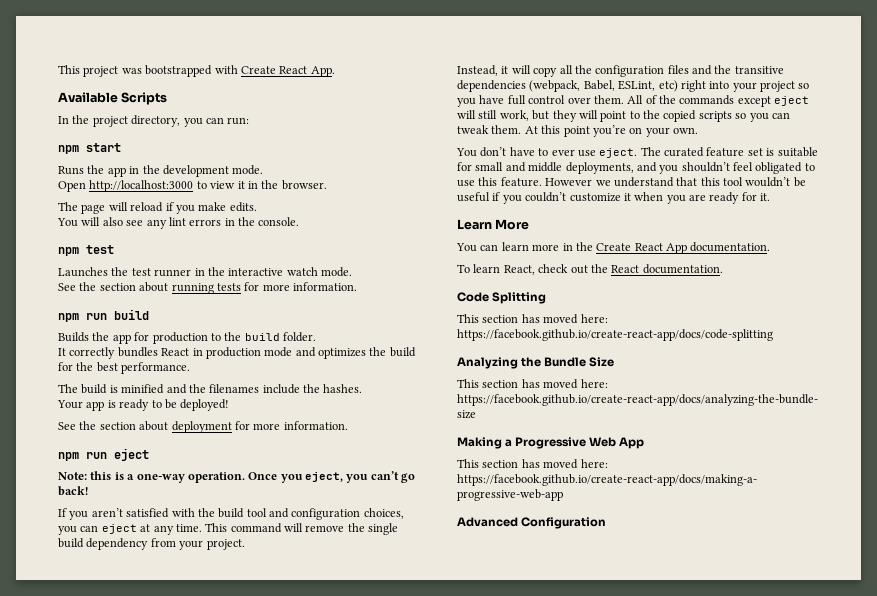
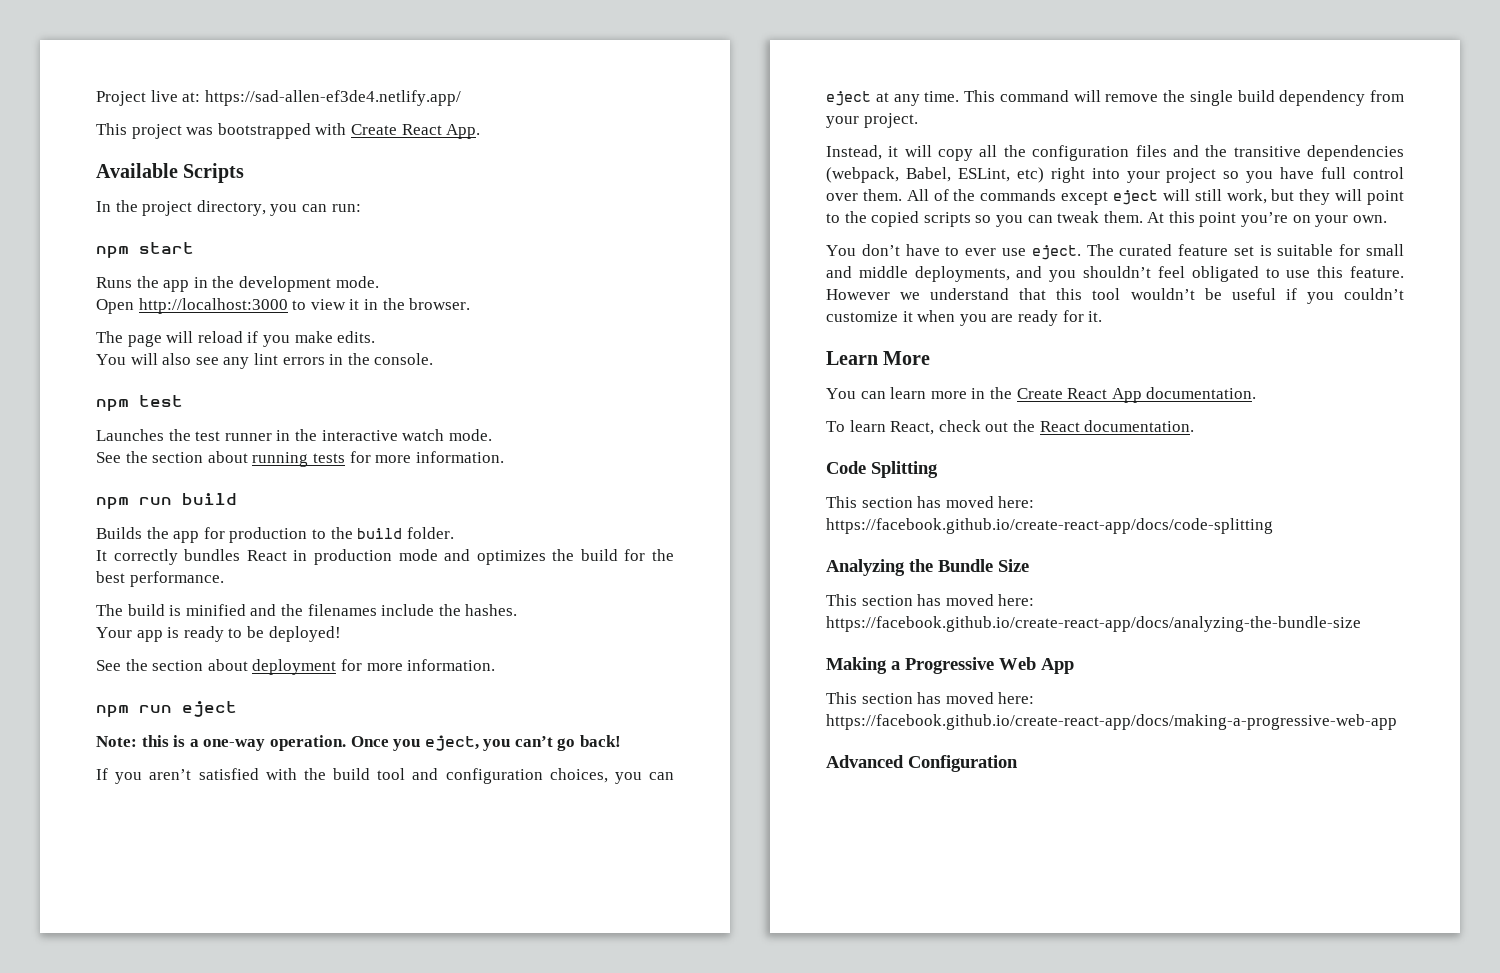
+ Project live at: https://sad-allen-ef3de4.netlify.app/

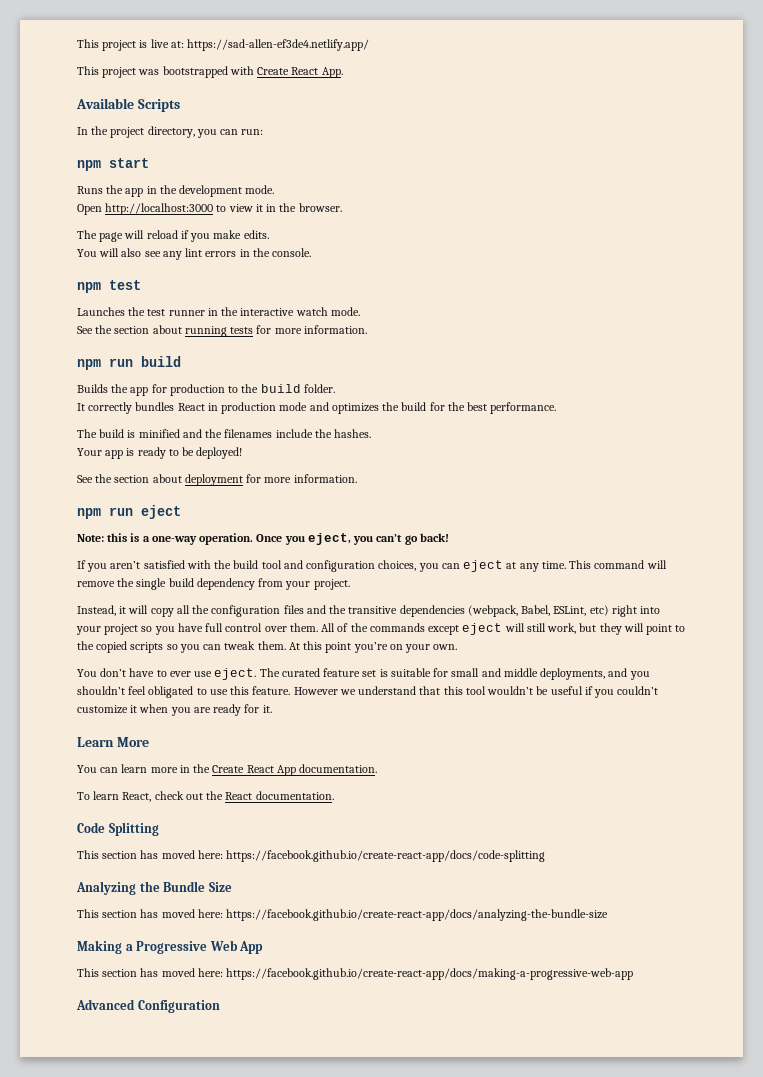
- Project live at: https://sad-allen-ef3de4.netlify.app/
+ This project is live at: https://sad-allen-ef3de4.netlify.app/

